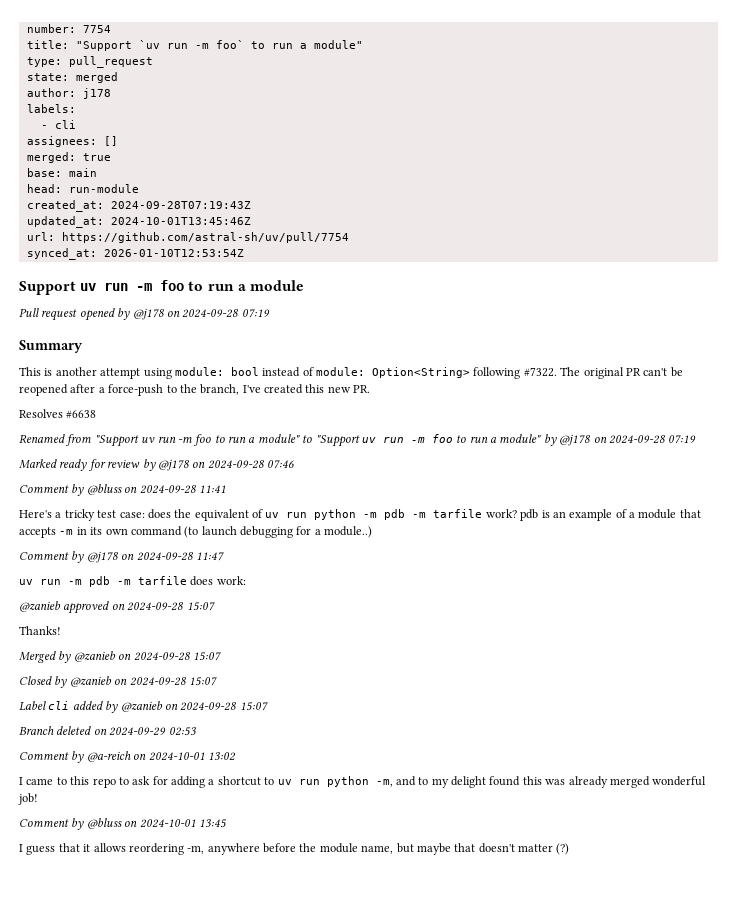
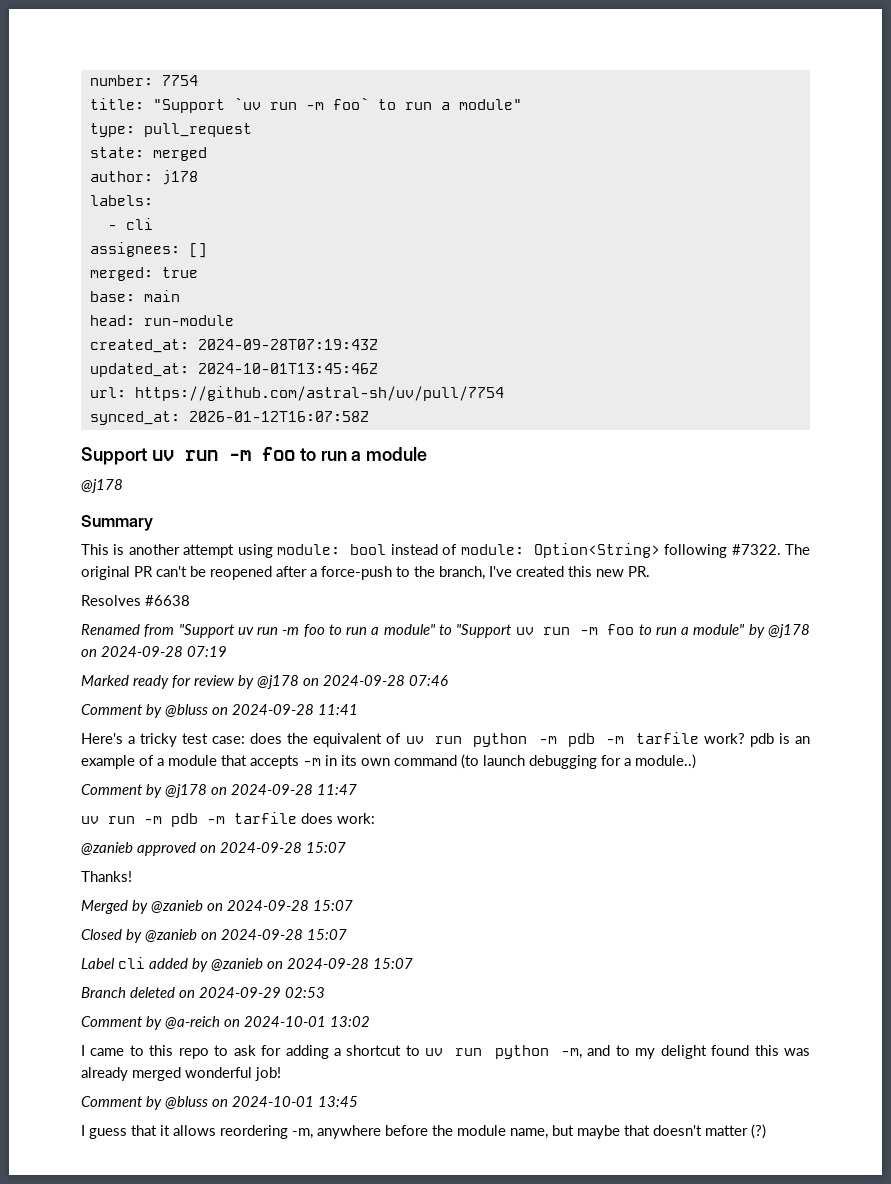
- synced_at: 2026-01-10T12:53:54Z
+ synced_at: 2026-01-12T16:07:58Z
  Support uv run -m foo to run a module
- Pull request opened by @j178 on 2024-09-28 07:19
+ @j178

